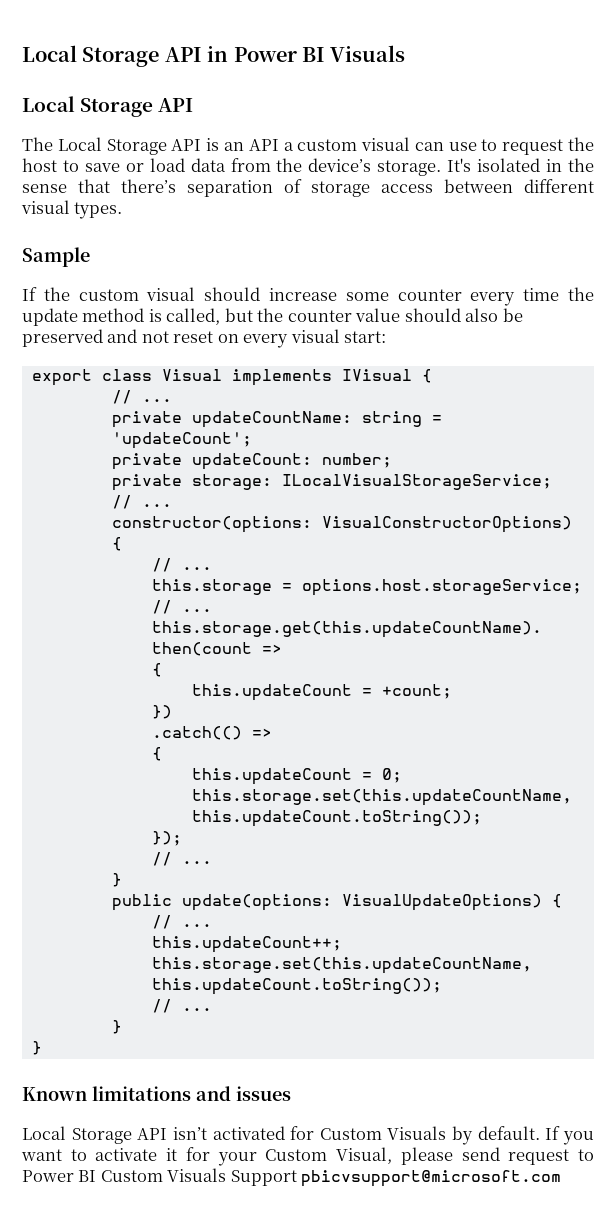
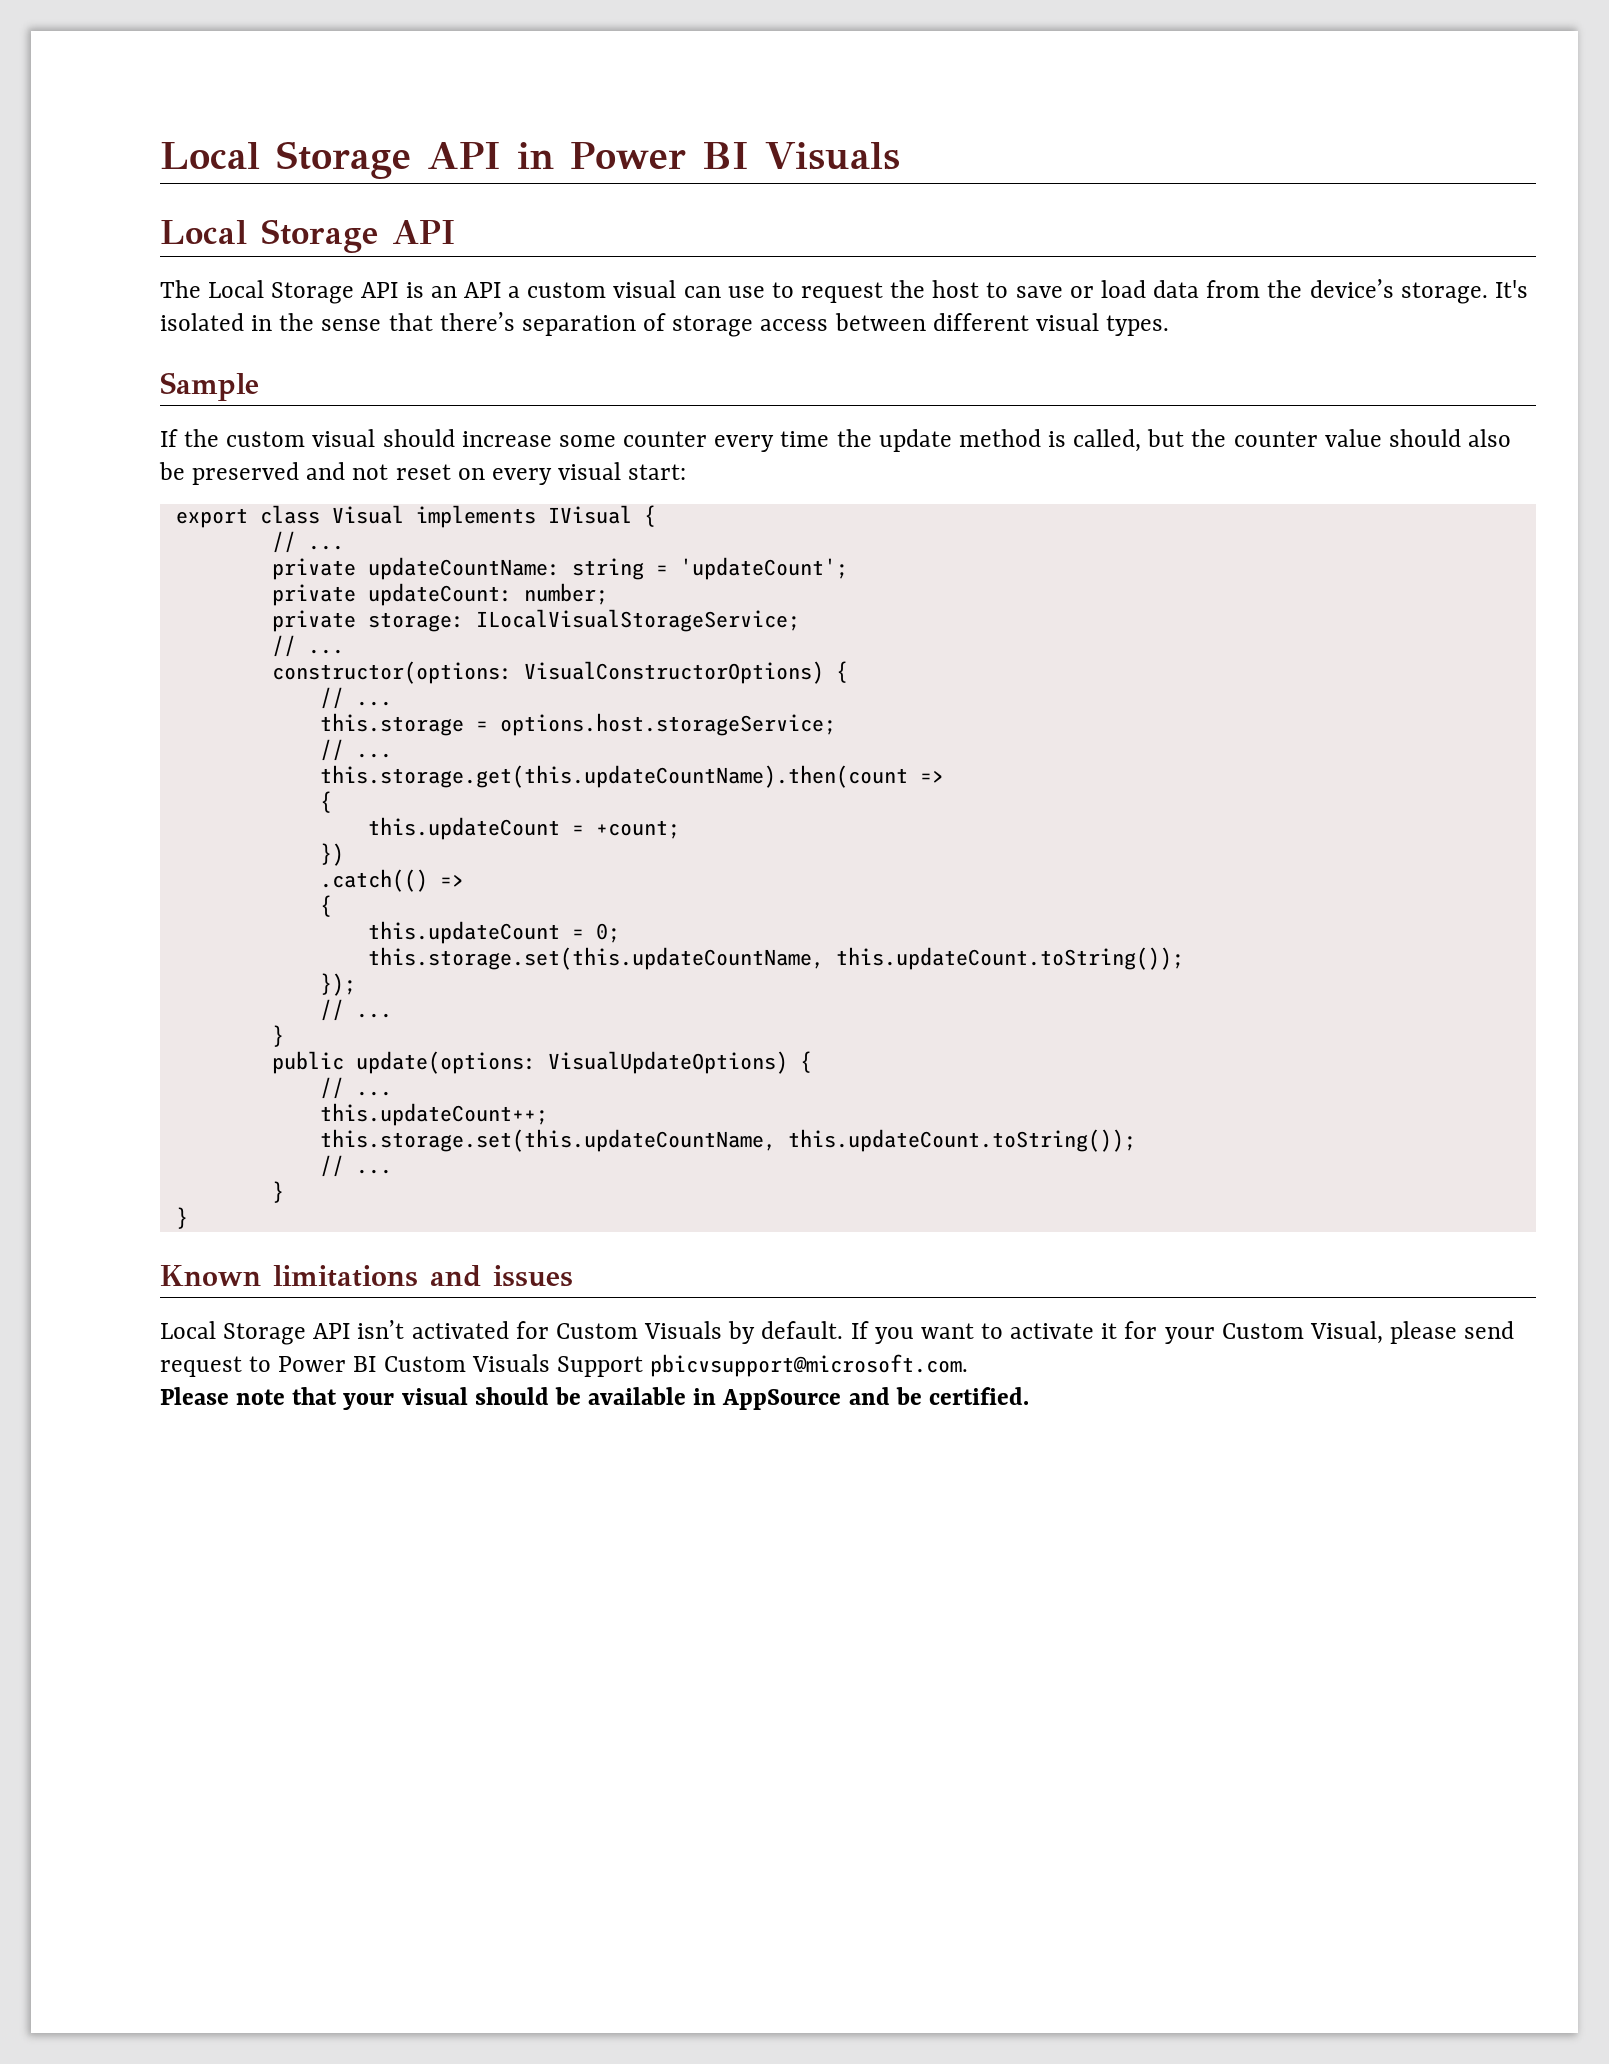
- If you want to activate it for your Custom Visual, please send request to Power BI Custom Visuals Support pbicvsupport@microsoft.com
+ If you want to activate it for your Custom Visual, please send request to Power BI Custom Visuals Support pbicvsupport@microsoft.com.
+ Please note that your visual should be available in AppSource and be certified.

